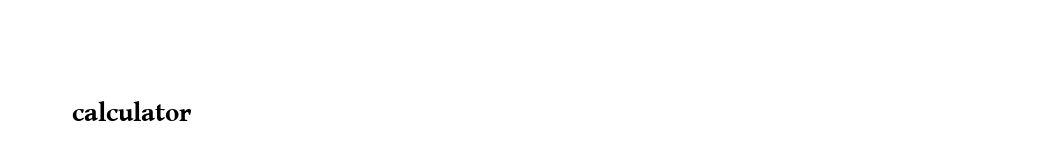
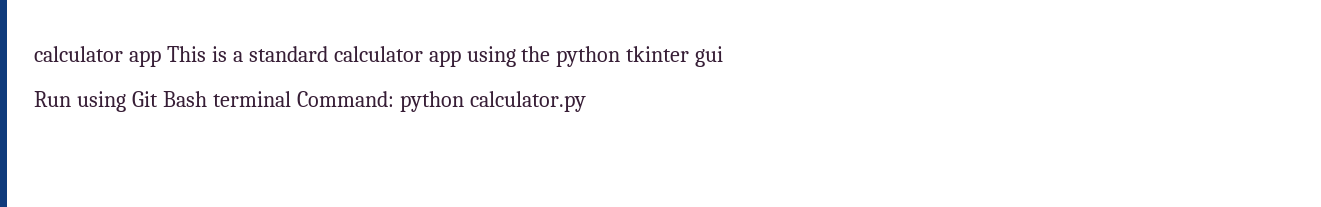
- calculator
+ calculator app This is a standard calculator app using the python tkinter gui
+ Run using Git Bash terminal Command: python calculator.py

